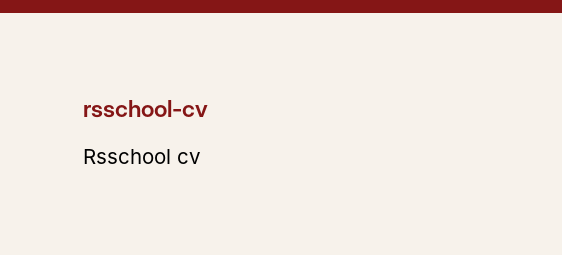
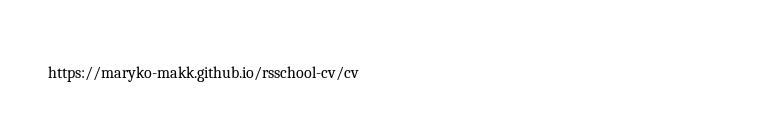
- rsschool-cv
- Rsschool cv
+ https://maryko-makk.github.io/rsschool-cv/cv

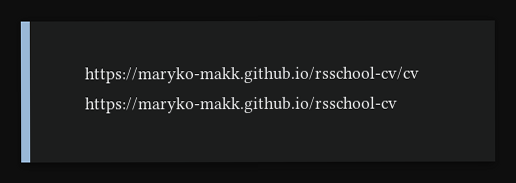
+ https://maryko-makk.github.io/rsschool-cv

